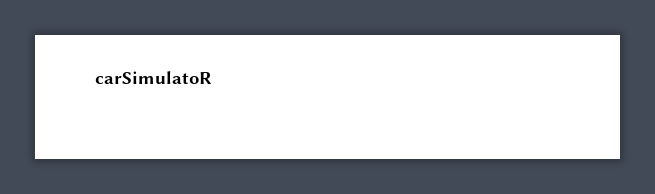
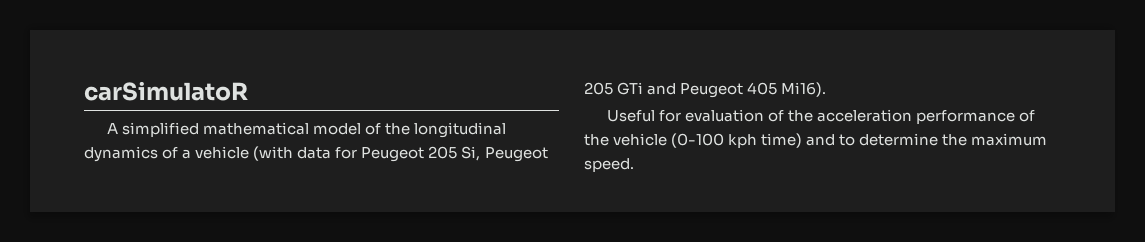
+ A simplified mathematical model of the longitudinal dynamics of a vehicle (with data for Peugeot 205 Si, Peugeot 205 GTi and Peugeot 405 Mi16).
+ Useful for evaluation of the acceleration performance of the vehicle (0-100 kph time) and to determine the maximum speed.

